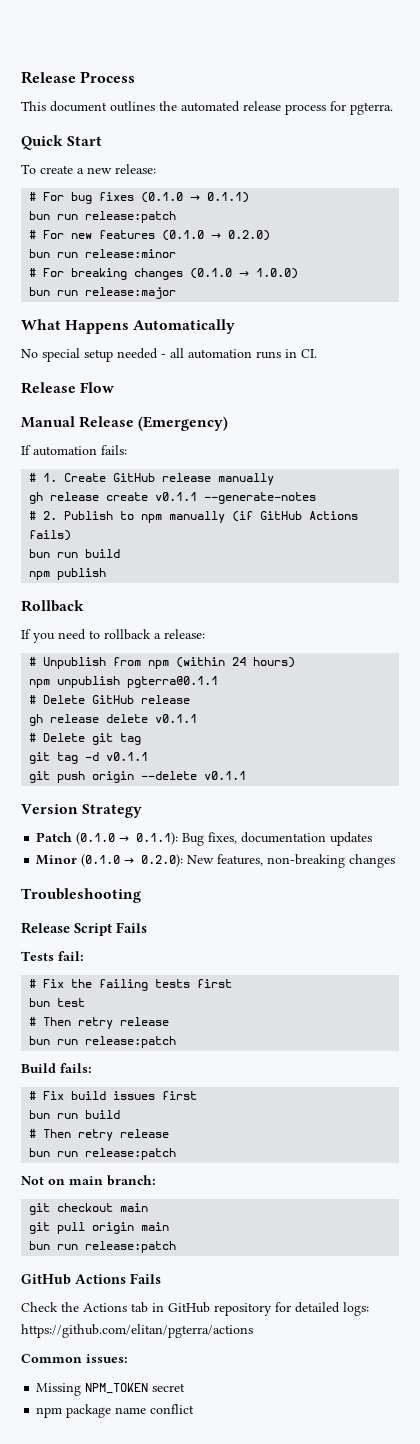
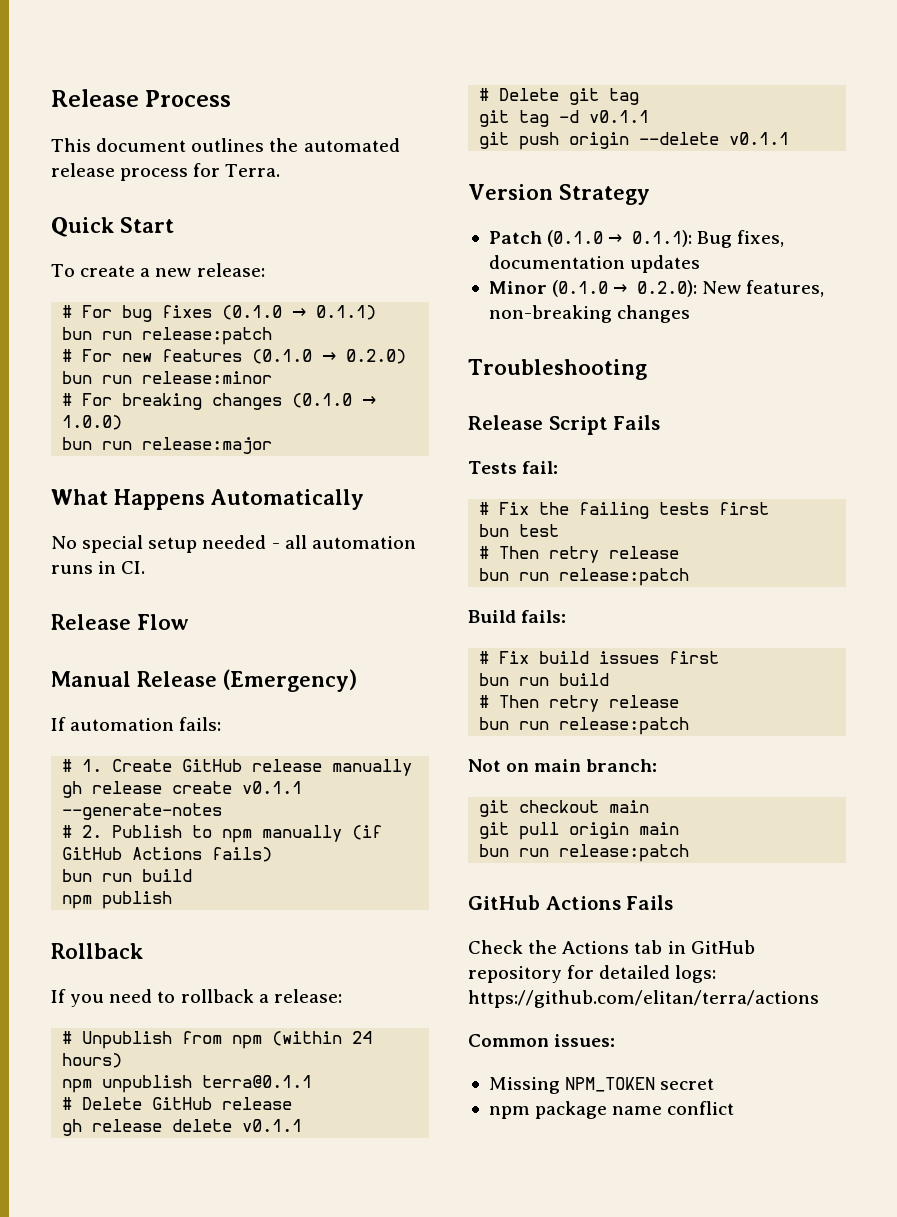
- This document outlines the automated release process for pgterra.
+ This document outlines the automated release process for Terra.
- npm unpublish pgterra@0.1.1
+ npm unpublish terra@0.1.1
- Check the Actions tab in GitHub repository for detailed logs: https://github.com/elitan/pgterra/actions
+ Check the Actions tab in GitHub repository for detailed logs: https://github.com/elitan/terra/actions

